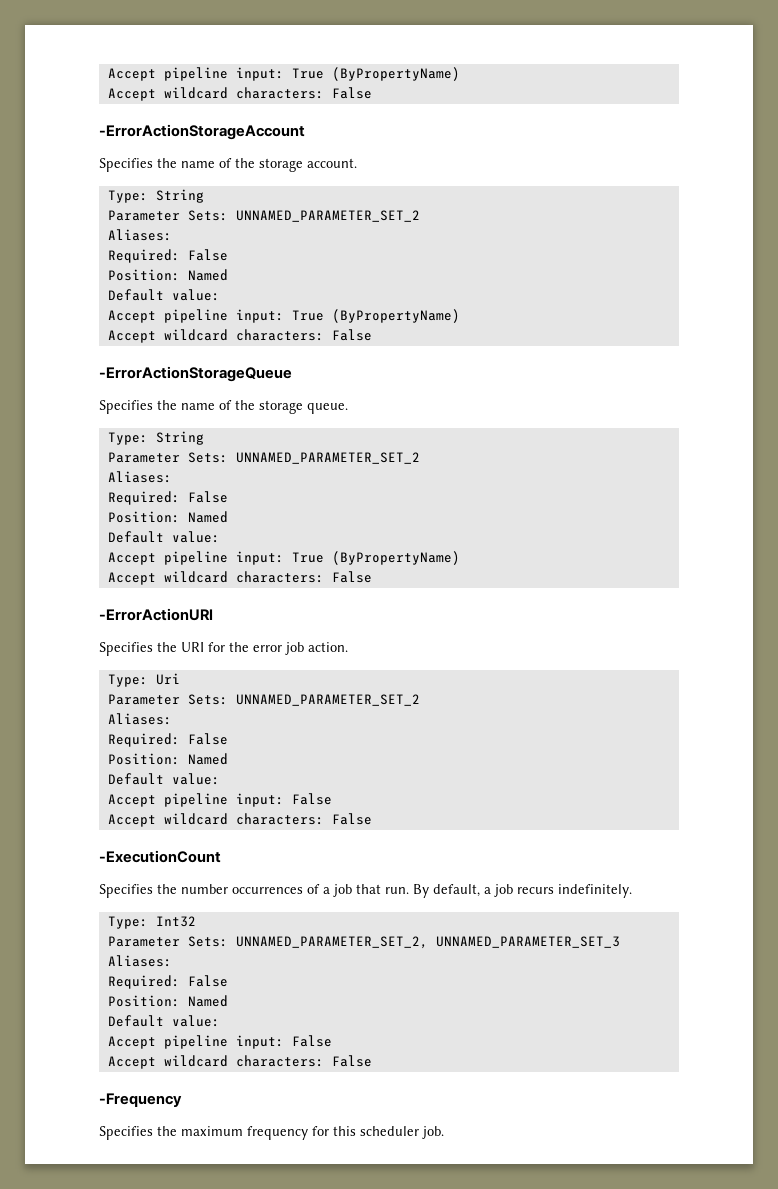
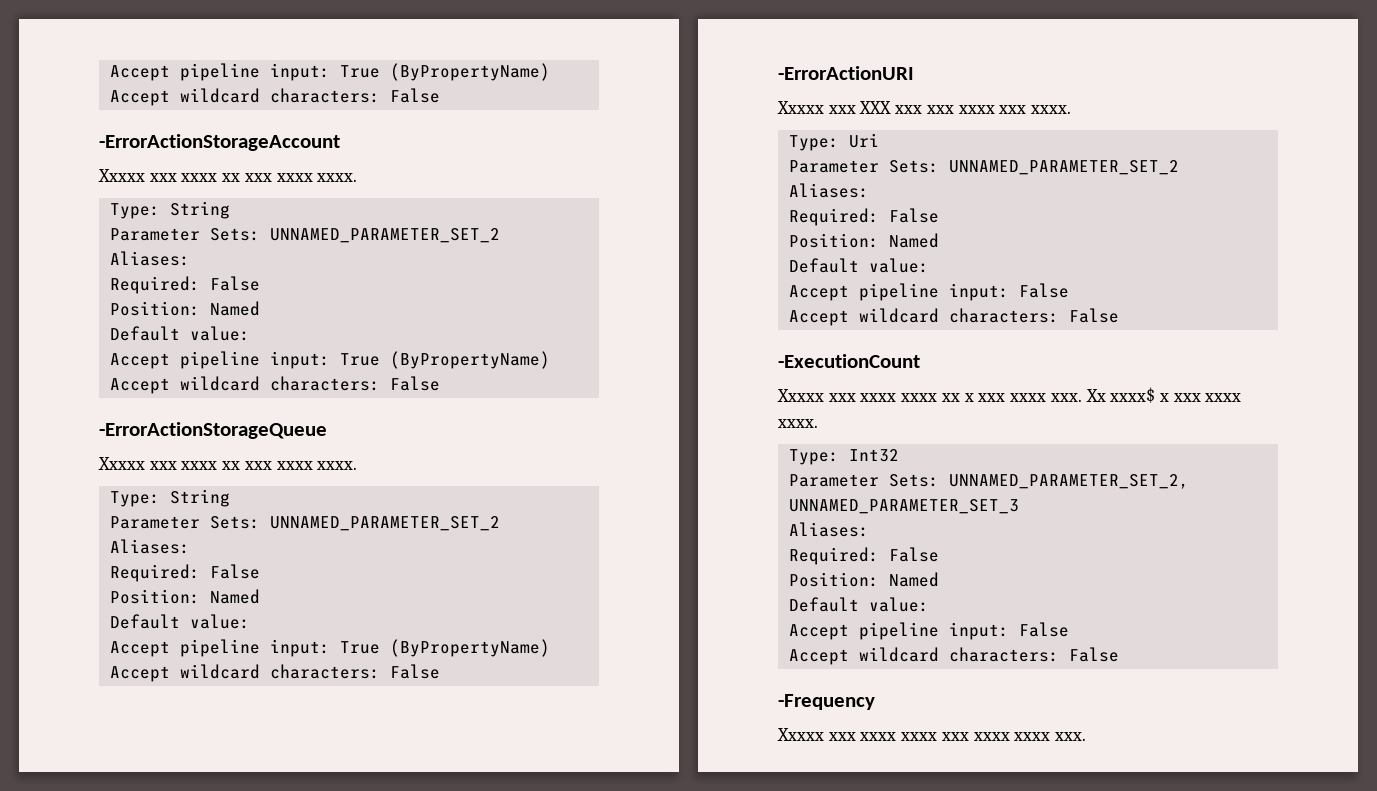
  -ErrorActionStorageAccount
- Specifies the name of the storage account.
+ Xxxxx xxx xxxx xx xxx xxxx xxxx.
  -ErrorActionStorageQueue
- Specifies the name of the storage queue.
+ Xxxxx xxx xxxx xx xxx xxxx xxxx.
- Specifies the URI for the error job action.
+ Xxxxx xxx XXX xxx xxx xxxx xxx xxxx.
- Specifies the number occurrences of a job that run. By default, a job recurs indefinitely.
+ Xxxxx xxx xxxx xxxx xx x xxx xxxx xxx. Xx xxxx$ x xxx xxxx xxxx.
- Specifies the maximum frequency for this scheduler job.
+ Xxxxx xxx xxxx xxxx xxx xxxx xxxx xxx.

